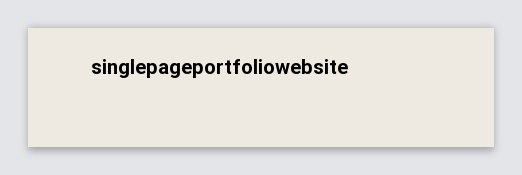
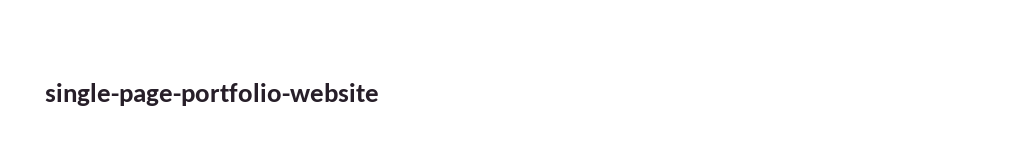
- singlepageportfoliowebsite
+ single-page-portfolio-website

